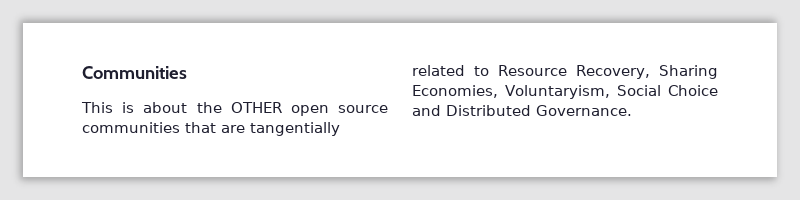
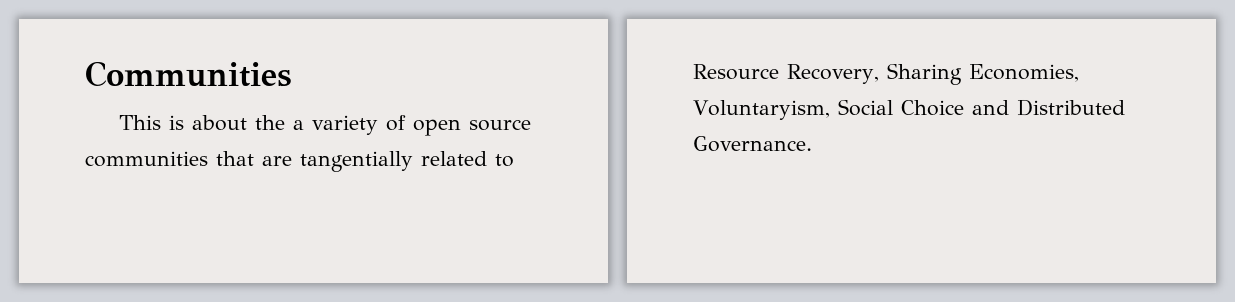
- This is about the OTHER open source communities that are tangentially related to Resource Recovery, Sharing Economies, Voluntaryism, Social Choice and Distributed Governance.
+ This is about the a variety of open source communities that are tangentially related to Resource Recovery, Sharing Economies, Voluntaryism, Social Choice and Distributed Governance.

